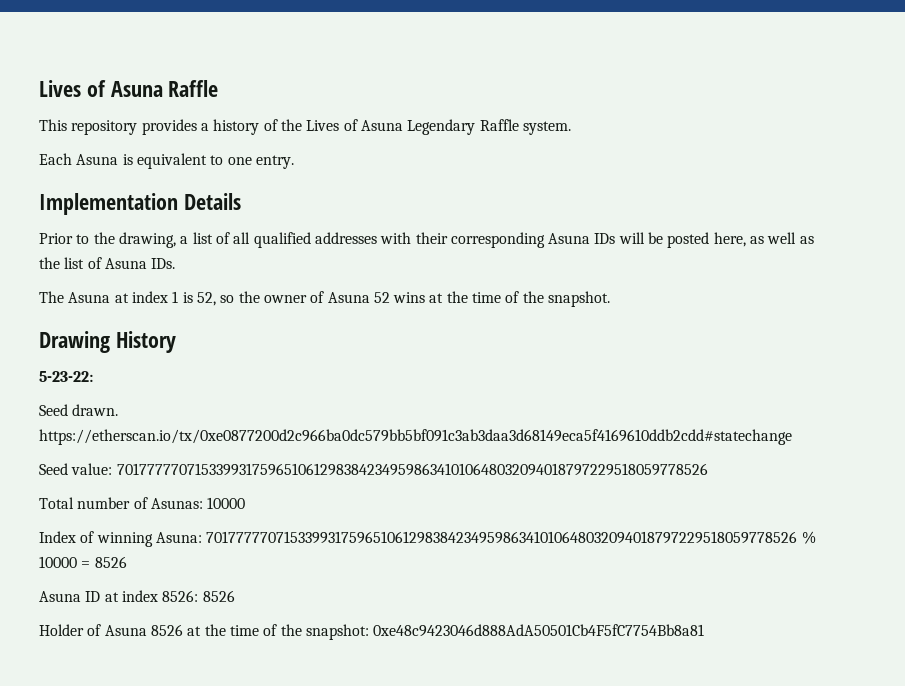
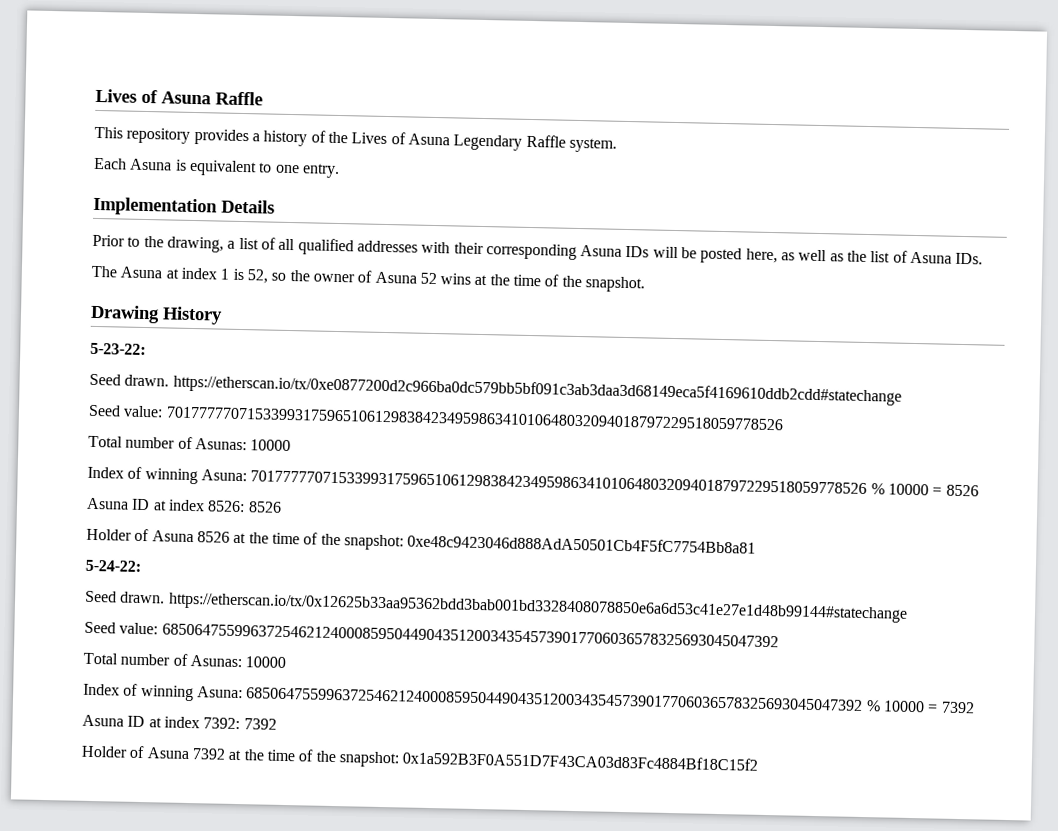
+ 5-24-22:
+ Seed drawn. https://etherscan.io/tx/0x12625b33aa95362bdd3bab001bd3328408078850e6a6d53c41e27e1d48b99144#statechange
+ Seed value: 68506475599637254621240008595044904351200343545739017706036578325693045047392
+ Total number of Asunas: 10000
+ Index of winning Asuna: 68506475599637254621240008595044904351200343545739017706036578325693045047392 % 10000 = 7392
+ Asuna ID at index 7392: 7392
+ Holder of Asuna 7392 at the time of the snapshot: 0x1a592B3F0A551D7F43CA03d83Fc4884Bf18C15f2

